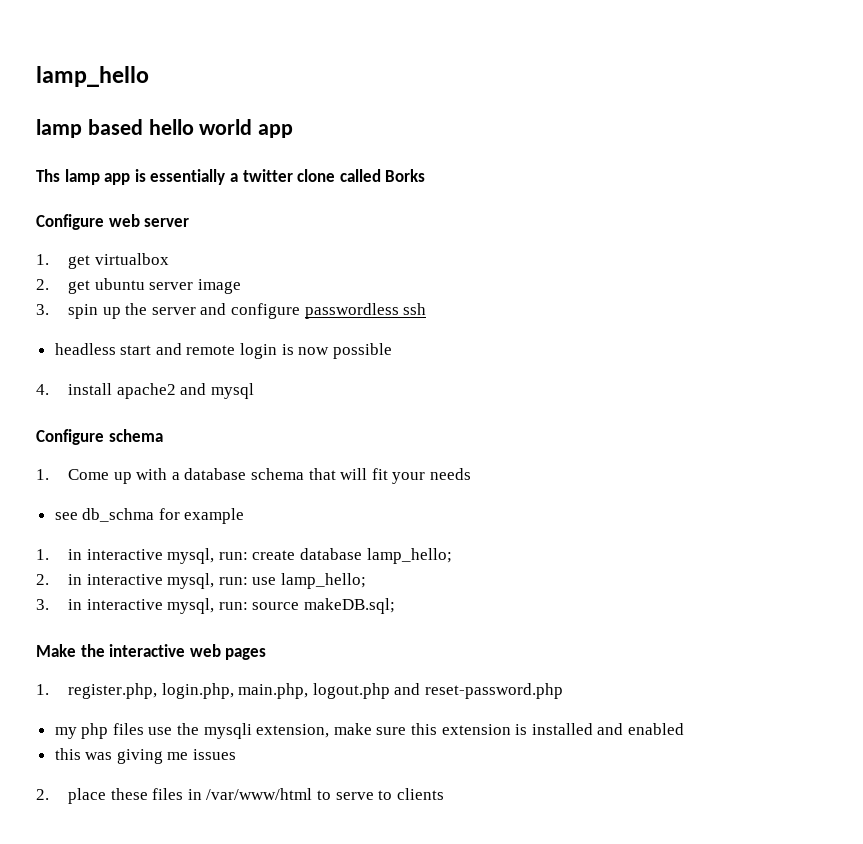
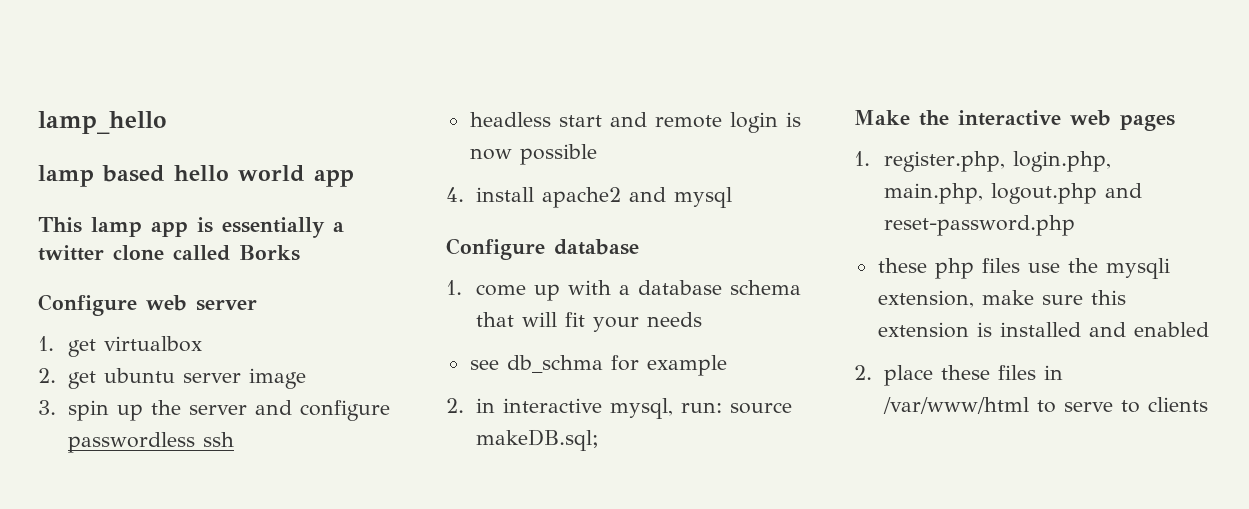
- Ths lamp app is essentially a twitter clone called Borks
+ This lamp app is essentially a twitter clone called Borks
- Configure schema
- 1. Come up with a database schema that will fit your needs
+ Configure database
+ 1. come up with a database schema that will fit your needs
- 1. in interactive mysql, run: create database lamp_hello;
- 2. in interactive mysql, run: use lamp_hello;
- 3. in interactive mysql, run: source makeDB.sql;
+ 2. in interactive mysql, run: source makeDB.sql;
- my php files use the mysqli extension, make sure this extension is installed and enabled
+ these php files use the mysqli extension, make sure this extension is installed and enabled
- this was giving me issues

